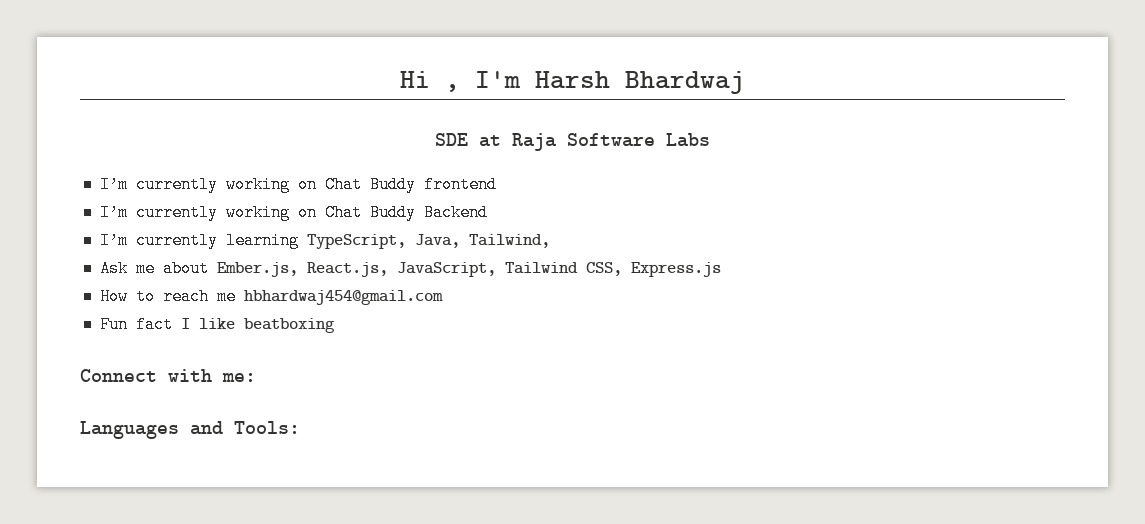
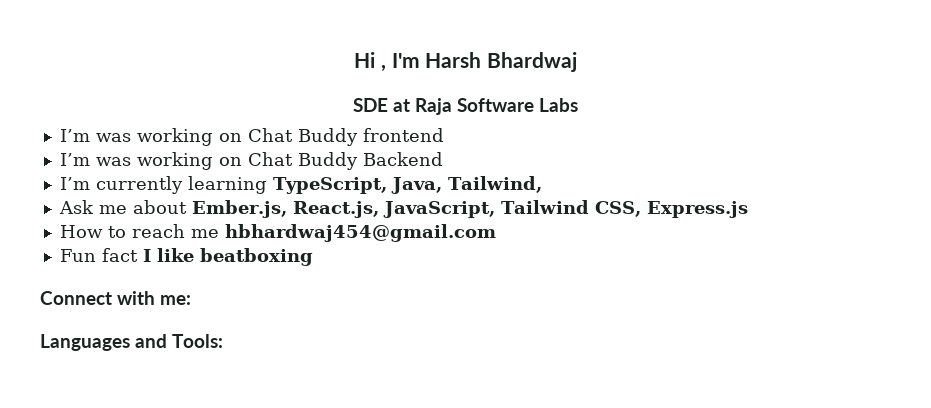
- I’m currently working on Chat Buddy frontend
+ I’m was working on Chat Buddy frontend
- I’m currently working on Chat Buddy Backend
+ I’m was working on Chat Buddy Backend

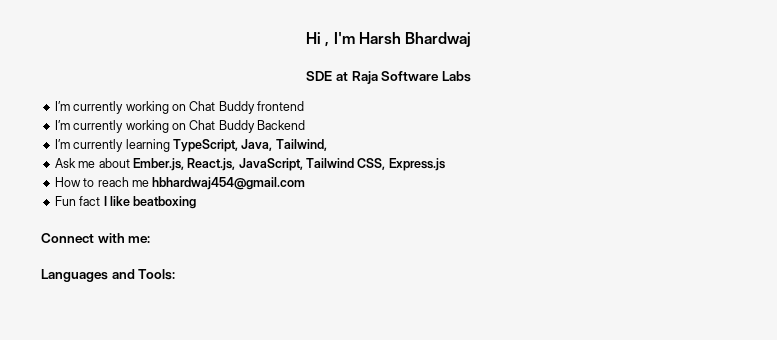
- I’m was working on Chat Buddy frontend
+ I’m currently working on Chat Buddy frontend
- I’m was working on Chat Buddy Backend
+ I’m currently working on Chat Buddy Backend

